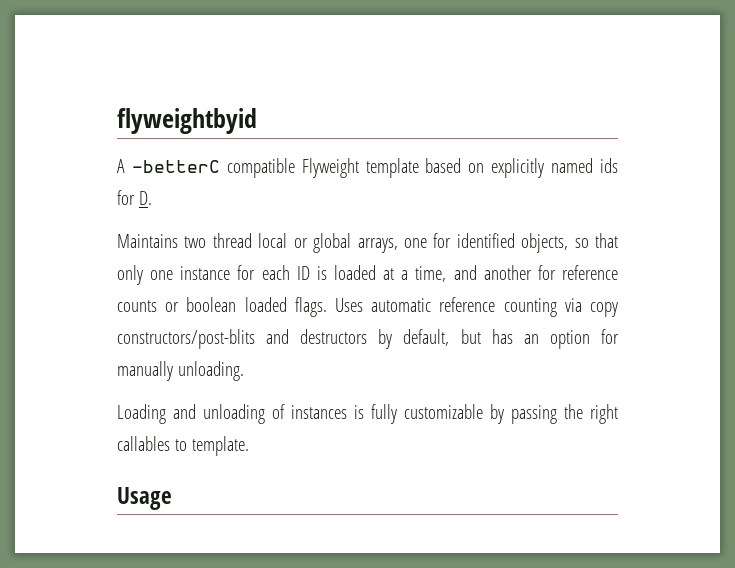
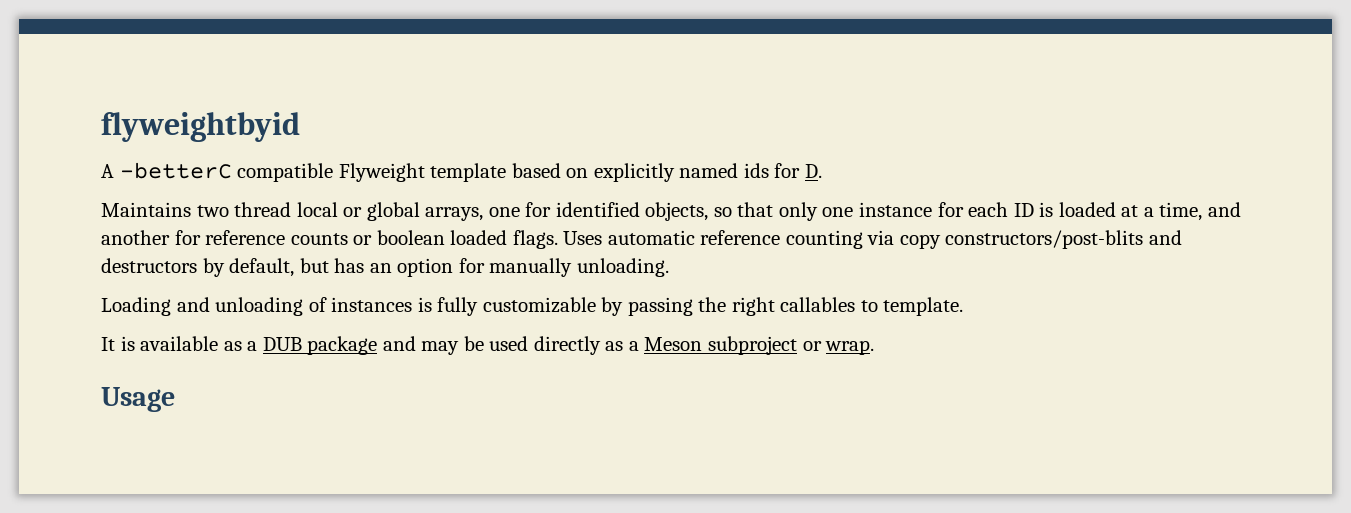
+ It is available as a DUB package and may be used directly as a Meson subproject or wrap.

